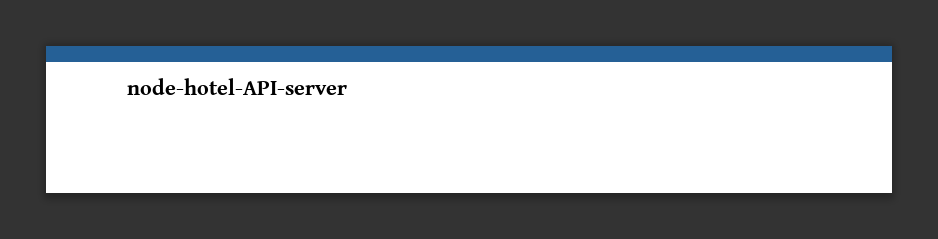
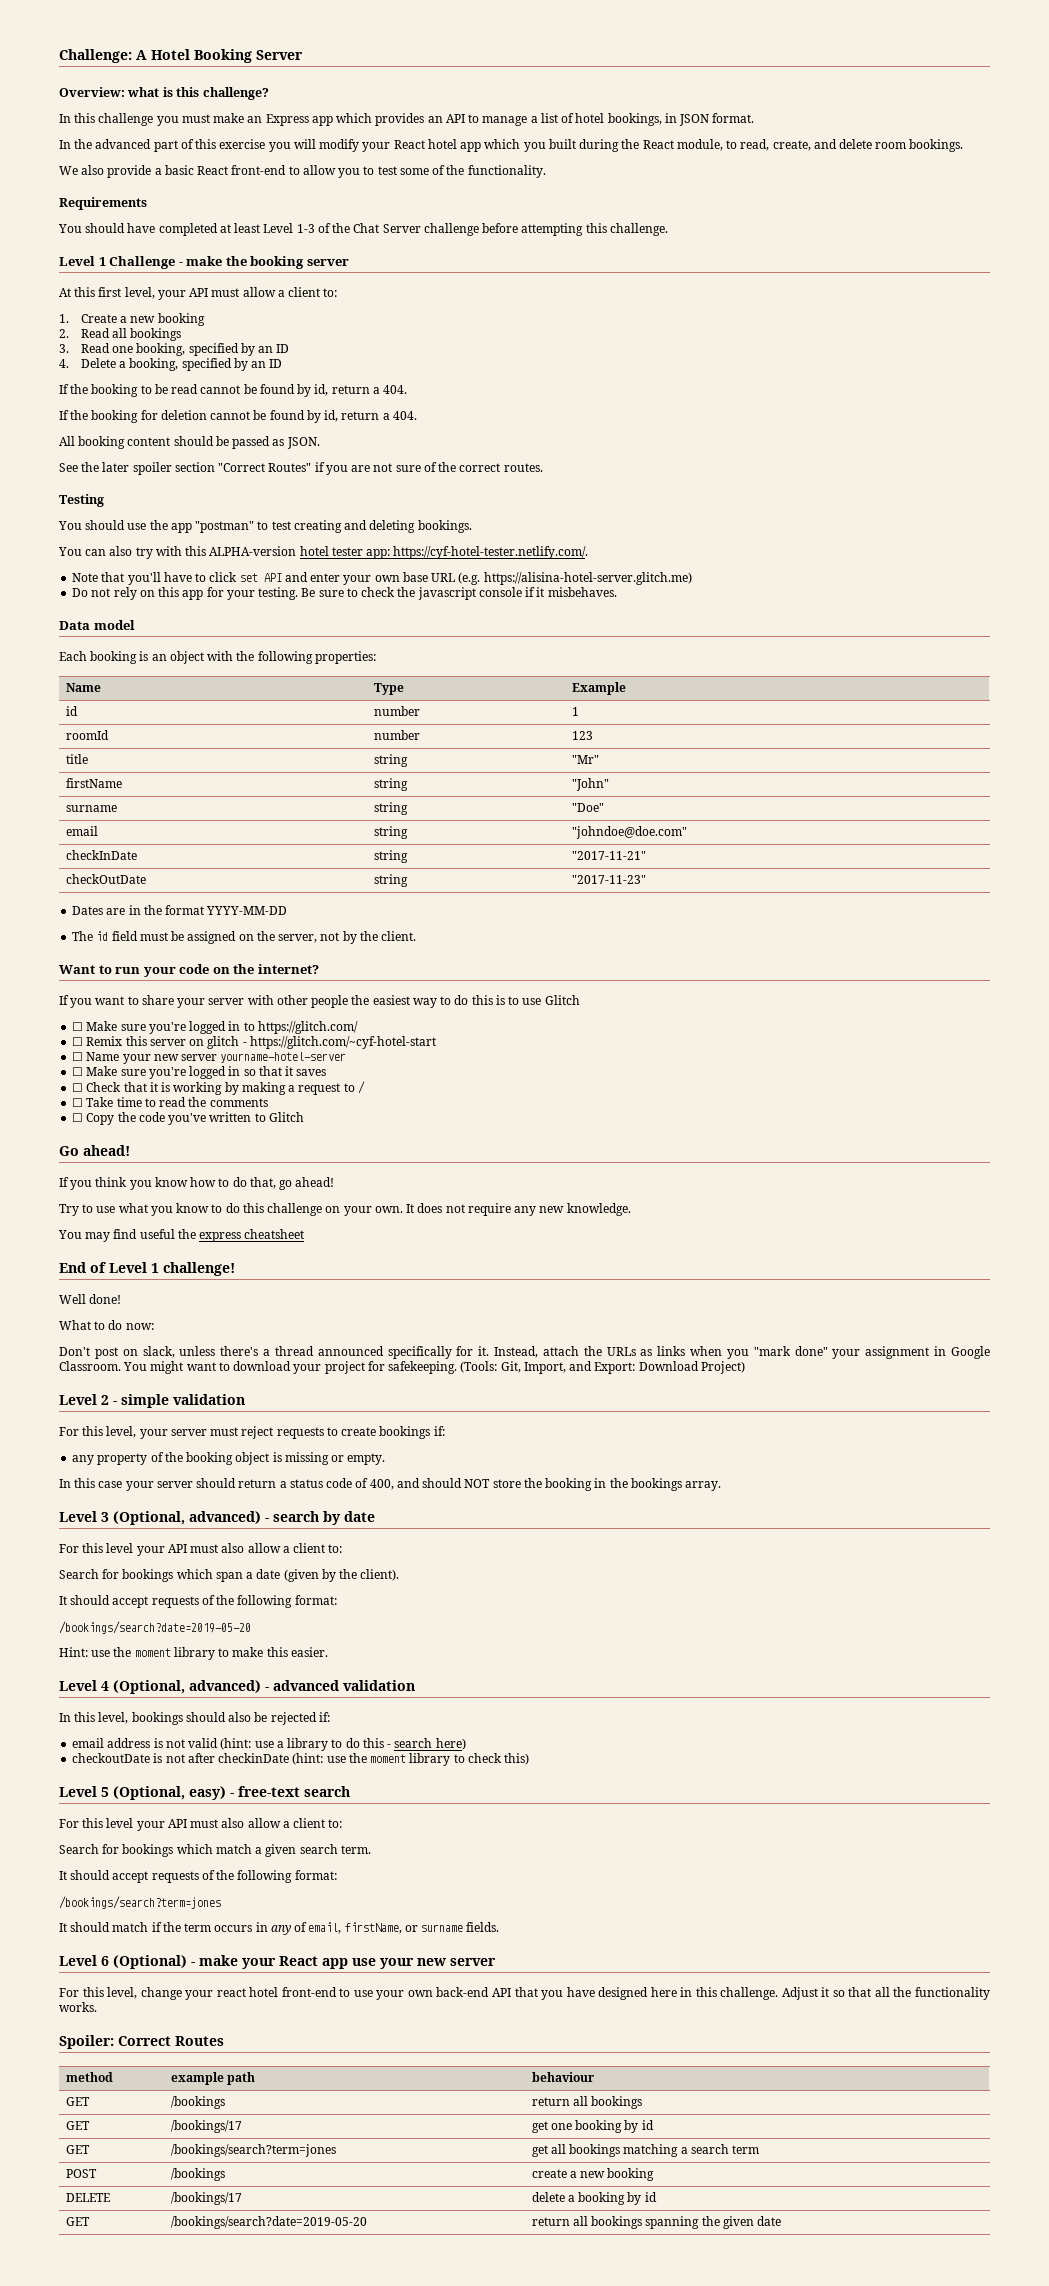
- node-hotel-API-server
+ Challenge: A Hotel Booking Server
+ Overview: what is this challenge?
+ In this challenge you must make an Express app which provides an API to manage a list of hotel bookings, in JSON format.
+ In the advanced part of this exercise you will modify your React hotel app which you built during the React module, to read, create, and delete room bookings.
+ We also provide a basic React front-end to allow you to test some of the functionality.
+ Requirements
+ You should have completed at least Level 1-3 of the Chat Server challenge before attempting this challenge.
+ Level 1 Challenge - make the booking server
+ At this first level, your API must allow a client to:
+ 1. Create a new booking
+ 2. Read all bookings
+ 3. Read one booking, specified by an ID
+ 4. Delete a booking, specified by an ID
+ If the booking to be read cannot be found by id, return a 404.
+ If the booking for deletion cannot be found by id, return a 404.
+ All booking content should be passed as JSON.
+ See the later spoiler section "Correct Routes" if you are not sure of the correct routes.
+ Testing
+ You should use the app "postman" to test creating and deleting bookings.
+ You can also try with this ALPHA-version hotel tester app: https://cyf-hotel-tester.netlify.com/.
+ Note that you'll have to click set API and enter your own base URL (e.g. https://alisina-hotel-server.glitch.me)
+ Do not rely on this app for your testing. Be sure to check the javascript console if it misbehaves.
+ Data model
+ Each booking is an object with the following properties:
+ Name | Type | Example
+ id | number | 1
+ roomId | number | 123
+ title | string | "Mr"
+ firstName | string | "John"
+ surname | string | "Doe"
+ email | string | "johndoe@doe.com"
+ checkInDate | string | "2017-11-21"
+ checkOutDate | string | "2017-11-23"
+ Dates are in the format YYYY-MM-DD
+ The id field must be assigned on the server, not by the client.
+ Want to run your code on the internet?
+ If you want to share your server with other people the easiest way to do this is to use Glitch
+ ☐ Make sure you're logged in to https://glitch.com/
+ ☐ Remix this server on glitch - https://glitch.com/~cyf-hotel-start
+ ☐ Name your new server yourname-hotel-server
+ ☐ Make sure you're logged in so that it saves
+ ☐ Check that it is working by making a request to /
+ ☐ Take time to read the comments
+ ☐ Copy the code you've written to Glitch
+ Go ahead!
+ If you think you know how to do that, go ahead!
+ Try to use what you know to do this challenge on your own. It does not require any new knowledge.
+ You may find useful the express cheatsheet
+ End of Level 1 challenge!
+ Well done!
+ What to do now:
+ Don't post on slack, unless there's a thread announced specifically for it. Instead, attach the URLs as links when you "mark done" your assignment in Google Classroom. You might want to download your project for safekeeping. (Tools: Git, Import, and Export: Download Project)
+ Level 2 - simple validation
+ For this level, your server must reject requests to create bookings if:
+ any property of the booking object is missing or empty.
+ In this case your server should return a status code of 400, and should NOT store the booking in the bookings array.
+ Level 3 (Optional, advanced) - search by date
+ For this level your API must also allow a client to:
+ Search for bookings which span a date (given by the client).
+ It should accept requests of the following format:
+ /bookings/search?date=2019-05-20
+ Hint: use the moment library to make this easier.
+ Level 4 (Optional, advanced) - advanced validation
+ In this level, bookings should also be rejected if:
+ email address is not valid (hint: use a library to do this - search here)
+ checkoutDate is not after checkinDate (hint: use the moment library to check this)
+ Level 5 (Optional, easy) - free-text search
+ For this level your API must also allow a client to:
+ Search for bookings which match a given search term.
+ It should accept requests of the following format:
+ /bookings/search?term=jones
+ It should match if the term occurs in any of email, firstName, or surname fields.
+ Level 6 (Optional) - make your React app use your new server
+ For this level, change your react hotel front-end to use your own back-end API that you have designed here in this challenge. Adjust it so that all the functionality works.
+ Spoiler: Correct Routes
+ method | example path | behaviour
+ GET | /bookings | return all bookings
+ GET | /bookings/17 | get one booking by id
+ GET | /bookings/search?term=jones | get all bookings matching a search term
+ POST | /bookings | create a new booking
+ DELETE | /bookings/17 | delete a booking by id
+ GET | /bookings/search?date=2019-05-20 | return all bookings spanning the given date

